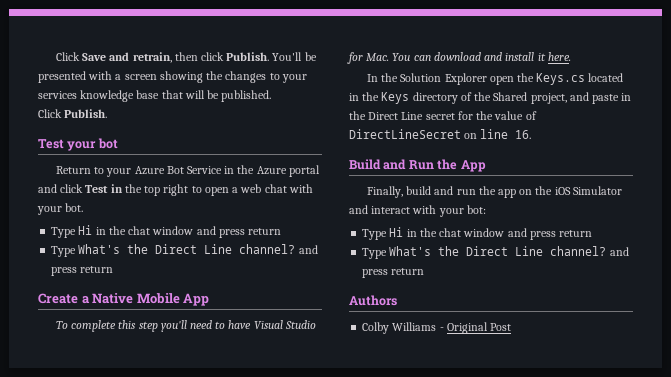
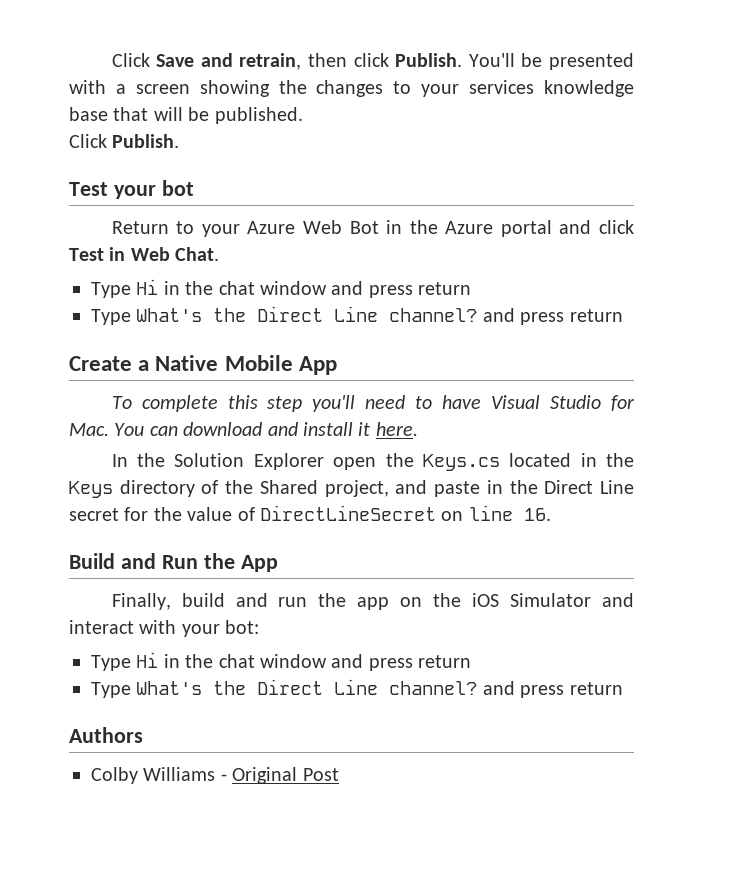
- Return to your Azure Bot Service in the Azure portal and click Test in the top right to open a web chat with your bot.
+ Return to your Azure Web Bot in the Azure portal and click Test in Web Chat.

